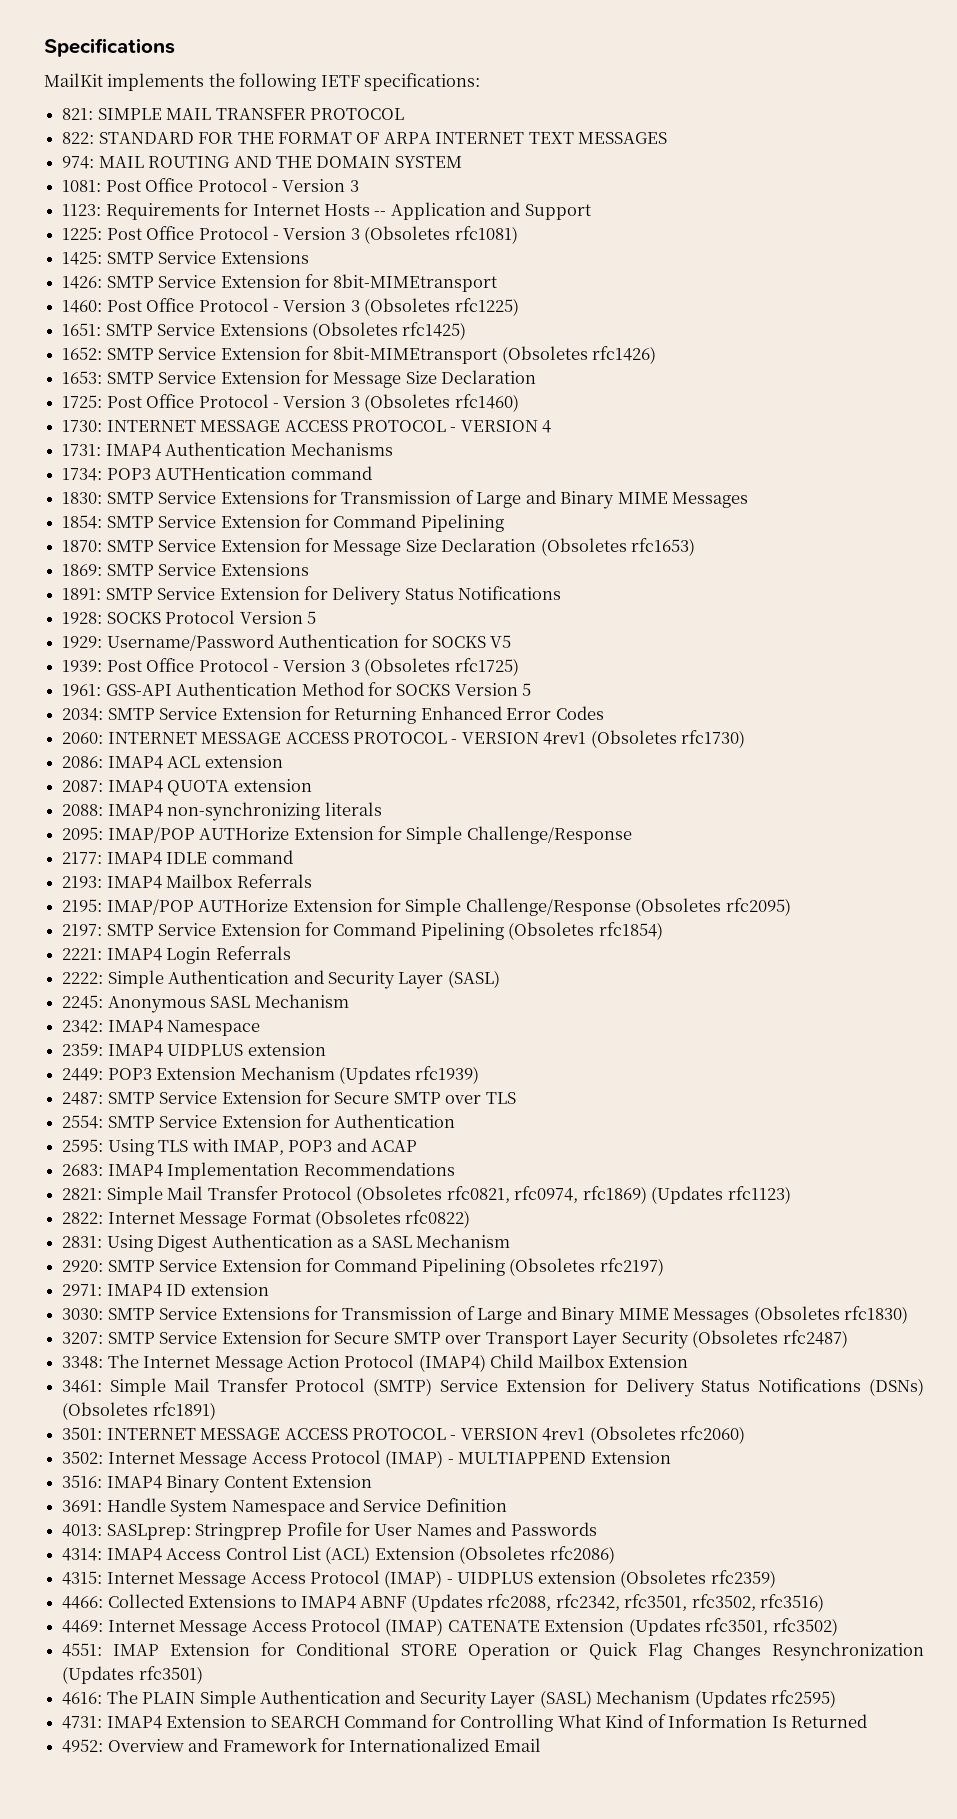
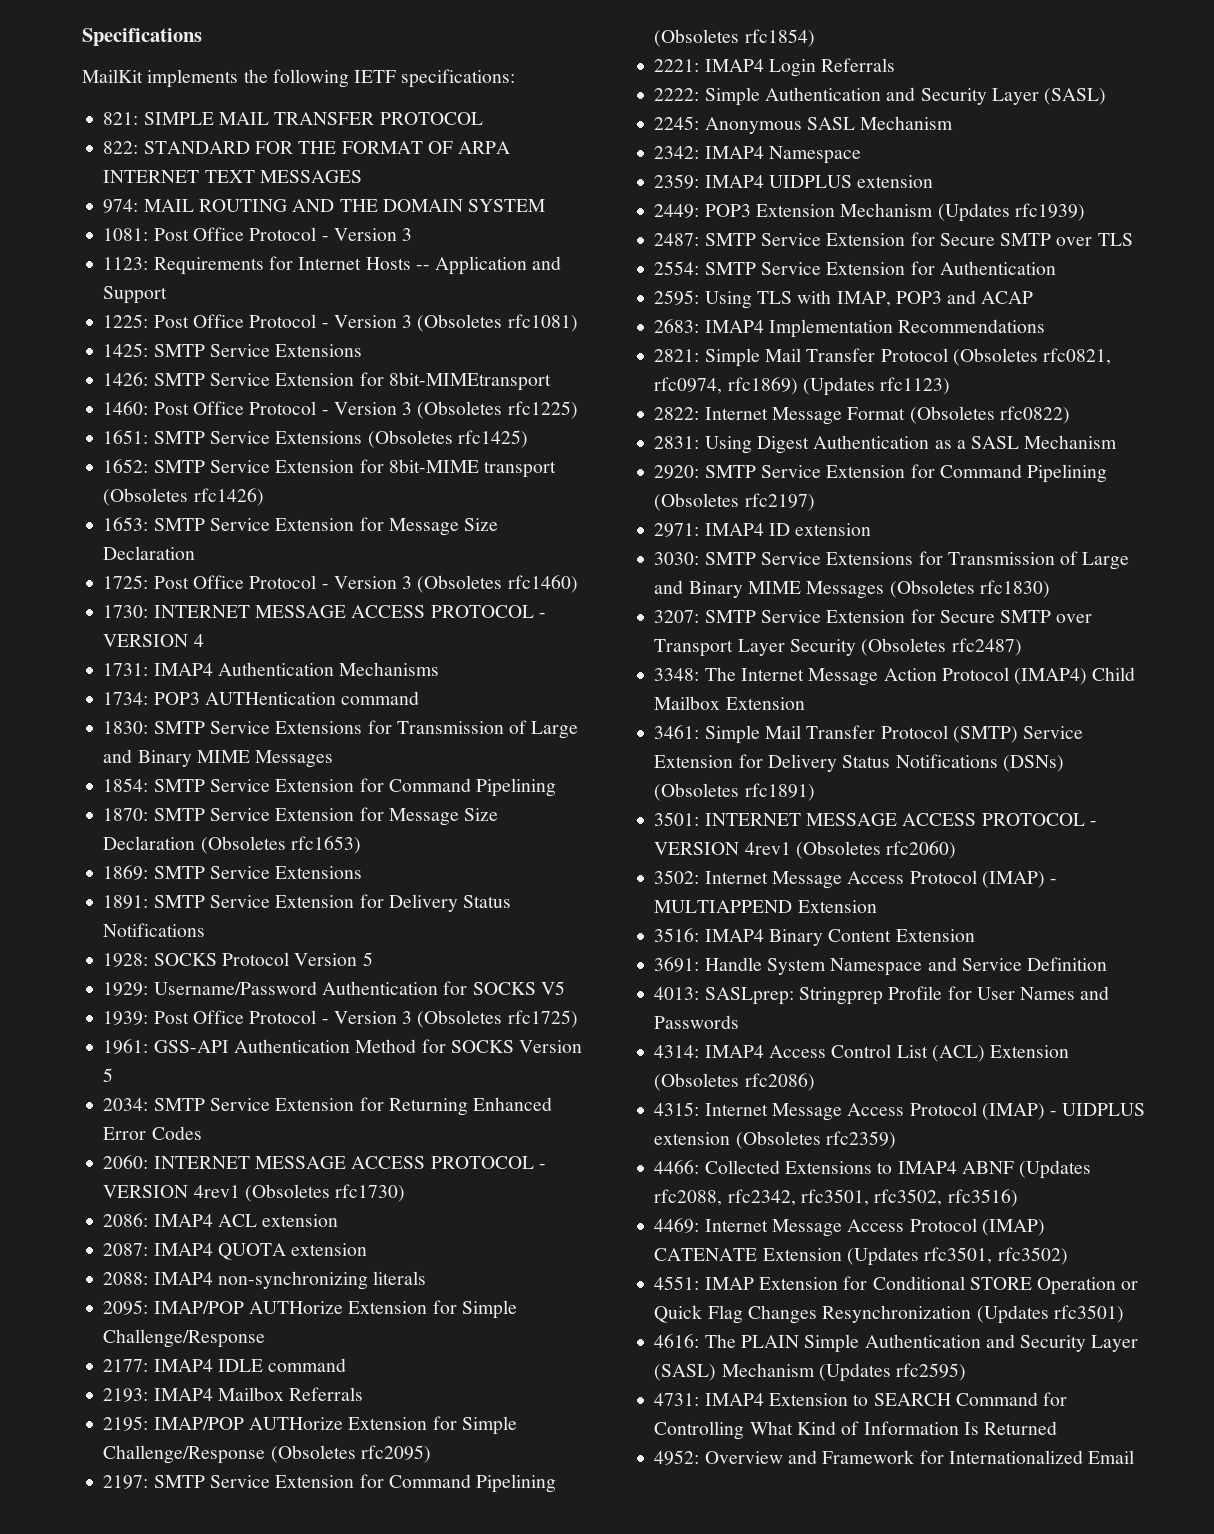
- 1652: SMTP Service Extension for 8bit-MIMEtransport (Obsoletes rfc1426)
+ 1652: SMTP Service Extension for 8bit-MIME transport (Obsoletes rfc1426)

